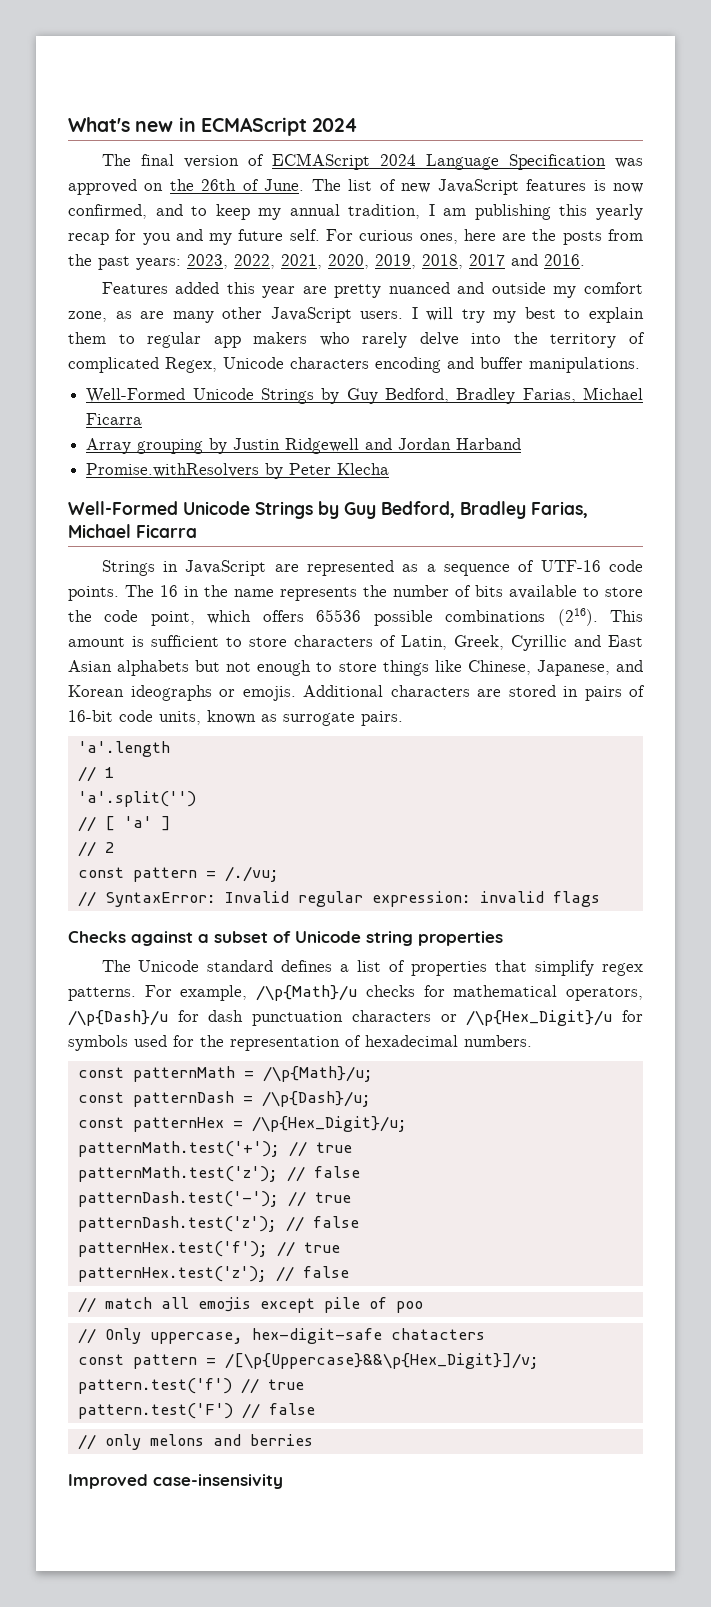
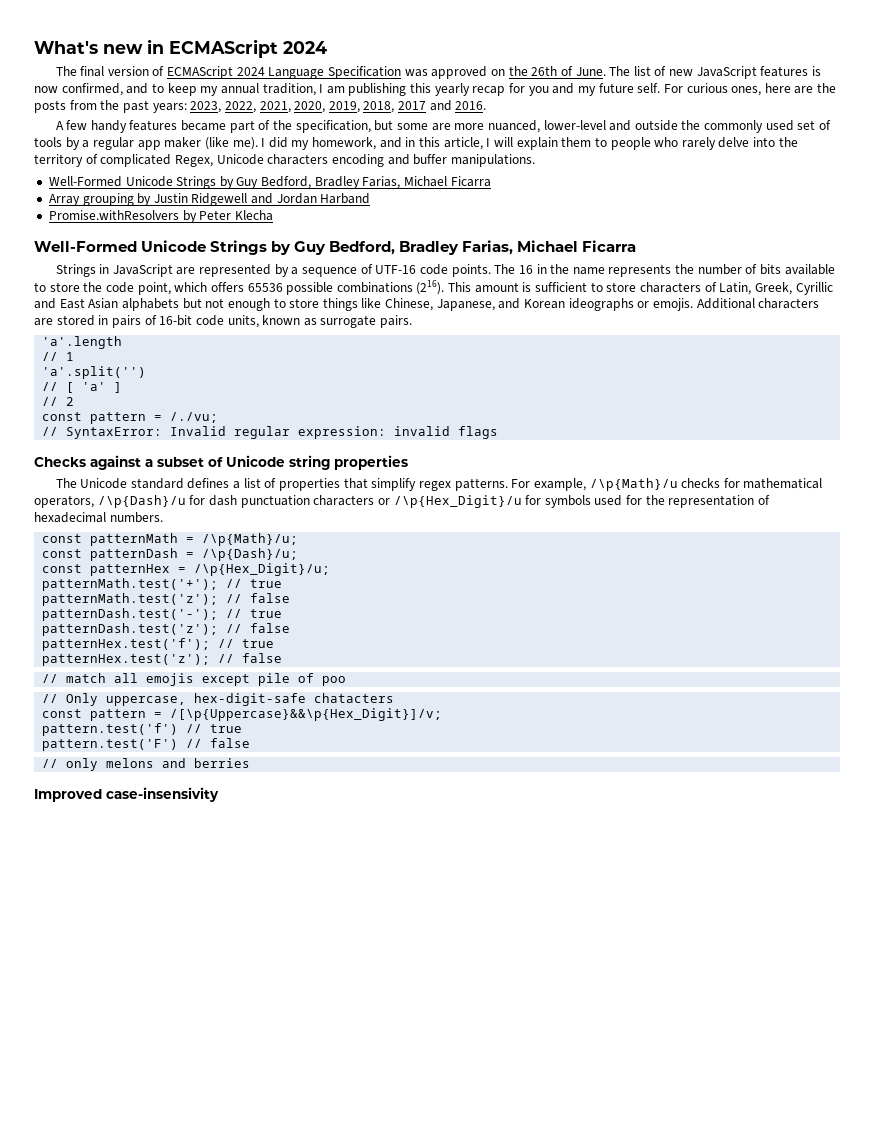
- Features added this year are pretty nuanced and outside my comfort zone, as are many other JavaScript users. I will try my best to explain them to regular app makers who rarely delve into the territory of complicated Regex, Unicode characters encoding and buffer manipulations.
+ A few handy features became part of the specification, but some are more nuanced, lower-level and outside the commonly used set of tools by a regular app maker (like me). I did my homework, and in this article, I will explain them to people who rarely delve into the territory of complicated Regex, Unicode characters encoding and buffer manipulations.
- Strings in JavaScript are represented as a sequence of UTF-16 code points.
+ Strings in JavaScript are represented by a sequence of UTF-16 code points.

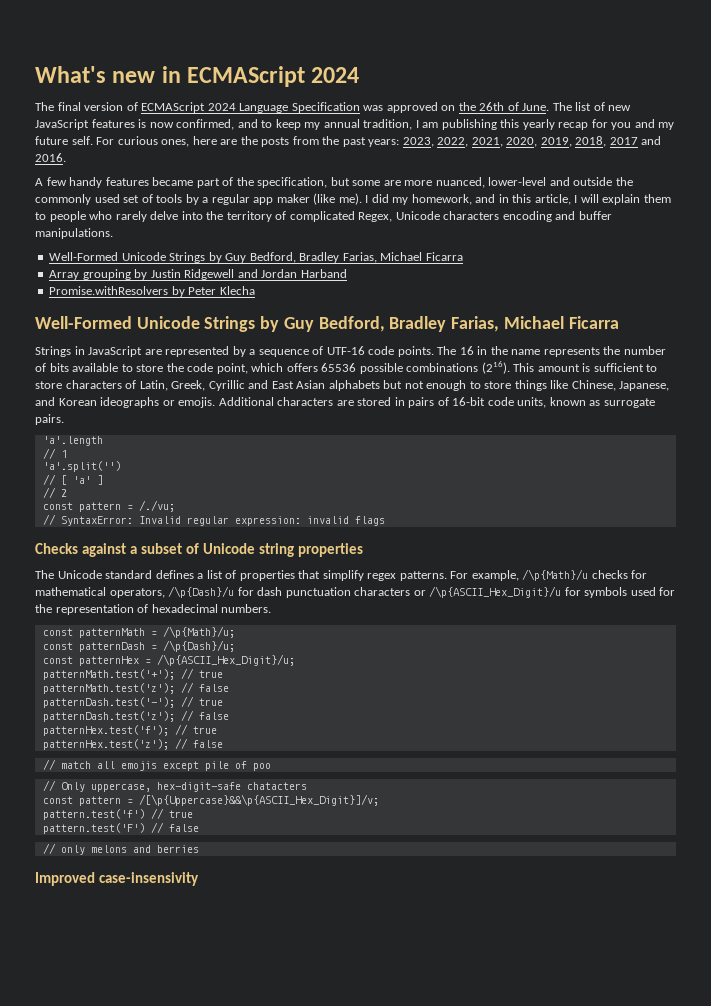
- For example, /\p{Math}/u checks for mathematical operators, /\p{Dash}/u for dash punctuation characters or /\p{Hex_Digit}/u for symbols used for the representation of hexadecimal numbers.
+ For example, /\p{Math}/u checks for mathematical operators, /\p{Dash}/u for dash punctuation characters or /\p{ASCII_Hex_Digit}/u for symbols used for the representation of hexadecimal numbers.
- const patternHex = /\p{Hex_Digit}/u;
+ const patternHex = /\p{ASCII_Hex_Digit}/u;
- const pattern = /[\p{Uppercase}&&\p{Hex_Digit}]/v;
+ const pattern = /[\p{Uppercase}&&\p{ASCII_Hex_Digit}]/v;

